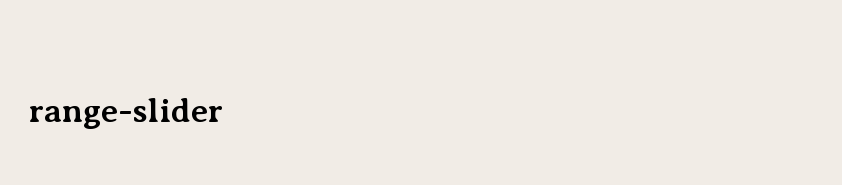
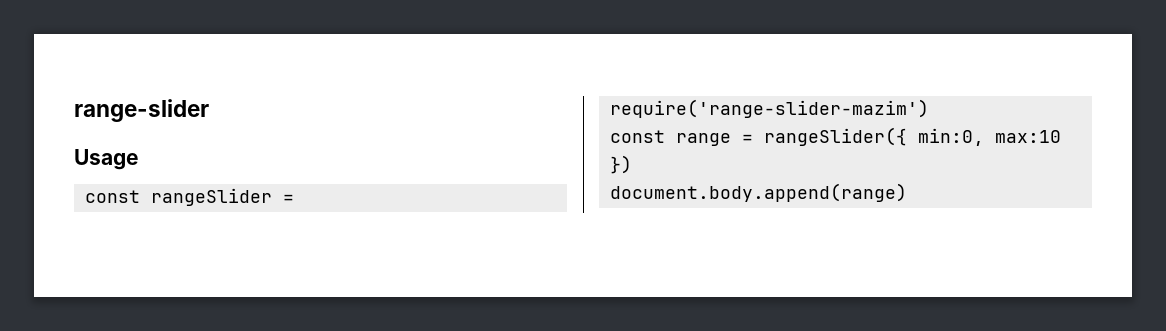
+ Usage
+ const rangeSlider = require('range-slider-mazim')
+ const range = rangeSlider({ min:0, max:10 })
+ document.body.append(range)

